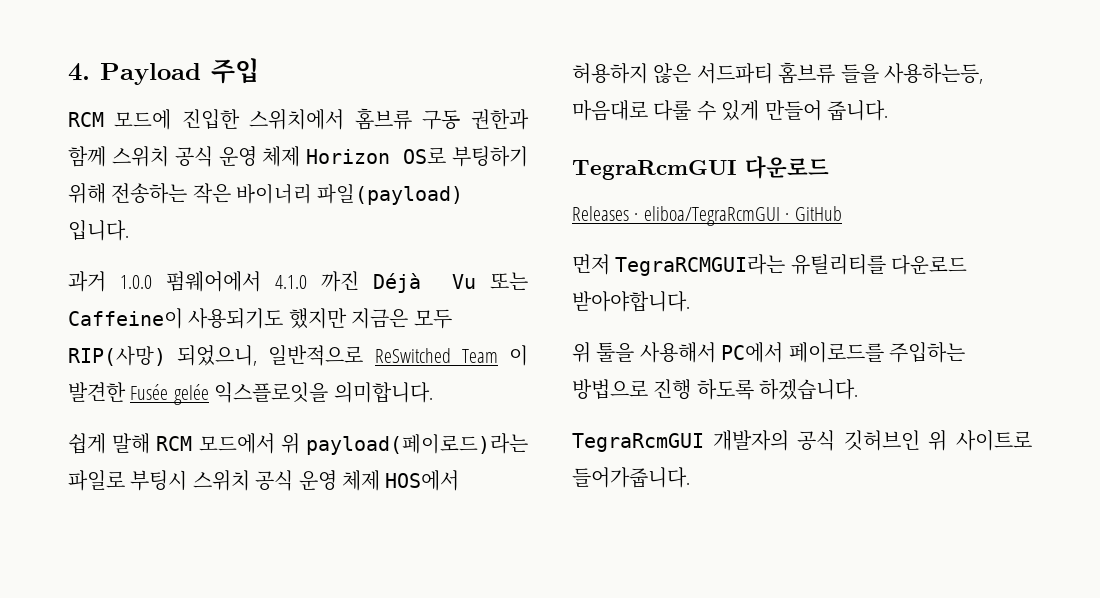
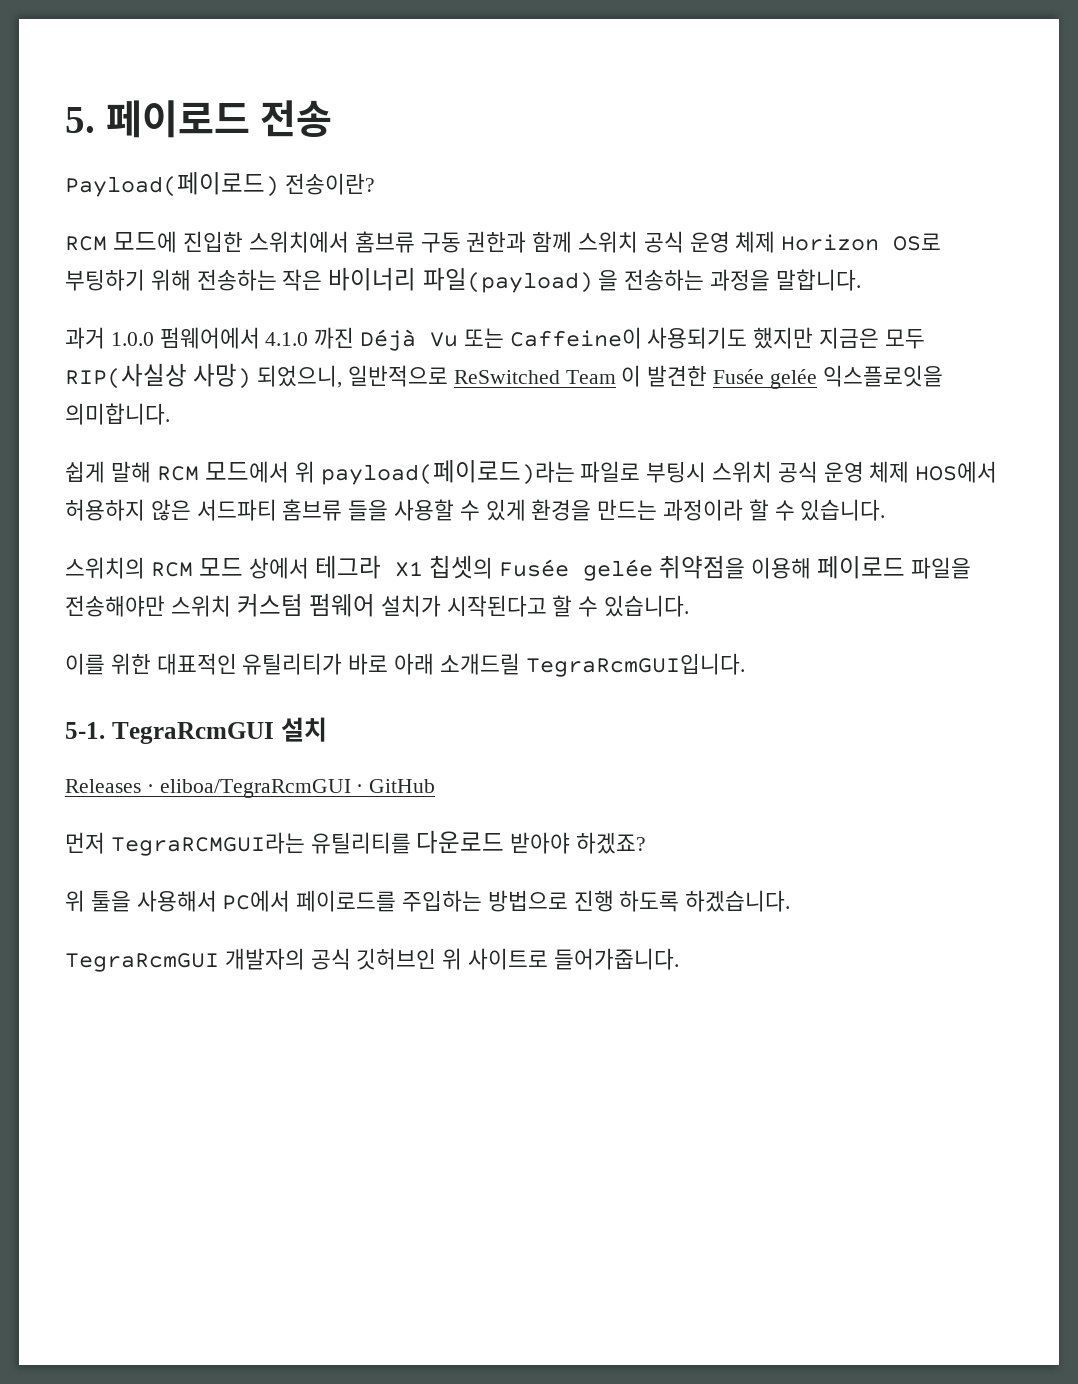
- 4. Payload 주입
+ 5. 페이로드 전송
+ Payload(페이로드) 전송이란?
- RCM 모드에 진입한 스위치에서 홈브류 구동 권한과 함께 스위치 공식 운영 체제 Horizon OS로 부팅하기 위해 전송하는 작은 바이너리 파일(payload) 입니다.
+ RCM 모드에 진입한 스위치에서 홈브류 구동 권한과 함께 스위치 공식 운영 체제 Horizon OS로 부팅하기 위해 전송하는 작은 바이너리 파일(payload) 을 전송하는 과정을 말합니다.
- 과거 1.0.0 펌웨어에서 4.1.0 까진 Déjà Vu 또는 Caffeine이 사용되기도 했지만 지금은 모두 RIP(사망) 되었으니, 일반적으로 ReSwitched Team 이 발견한 Fusée gelée 익스플로잇을 의미합니다.
+ 과거 1.0.0 펌웨어에서 4.1.0 까진 Déjà Vu 또는 Caffeine이 사용되기도 했지만 지금은 모두 RIP(사실상 사망) 되었으니, 일반적으로 ReSwitched Team 이 발견한 Fusée gelée 익스플로잇을 의미합니다.
- 쉽게 말해 RCM 모드에서 위 payload(페이로드)라는 파일로 부팅시 스위치 공식 운영 체제 HOS에서 허용하지 않은 서드파티 홈브류 들을 사용하는등, 마음대로 다룰 수 있게 만들어 줍니다.
- TegraRcmGUI 다운로드
+ 쉽게 말해 RCM 모드에서 위 payload(페이로드)라는 파일로 부팅시 스위치 공식 운영 체제 HOS에서 허용하지 않은 서드파티 홈브류 들을 사용할 수 있게 환경을 만드는 과정이라 할 수 있습니다.
+ 스위치의 RCM 모드 상에서 테그라 X1 칩셋의 Fusée gelée 취약점을 이용해 페이로드 파일을 전송해야만 스위치 커스텀 펌웨어 설치가 시작된다고 할 수 있습니다.
+ 이를 위한 대표적인 유틸리티가 바로 아래 소개드릴 TegraRcmGUI입니다.
+ 5-1. TegraRcmGUI 설치
- 먼저 TegraRCMGUI라는 유틸리티를 다운로드 받아야합니다.
+ 먼저 TegraRCMGUI라는 유틸리티를 다운로드 받아야 하겠죠?

